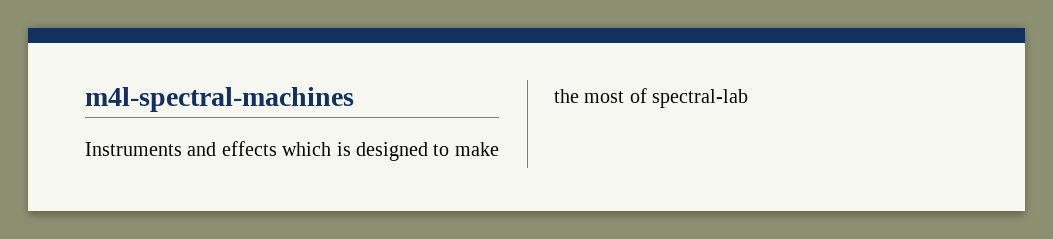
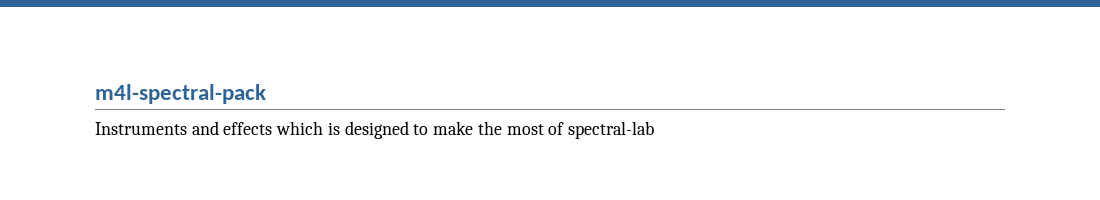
- m4l-spectral-machines
+ m4l-spectral-pack

